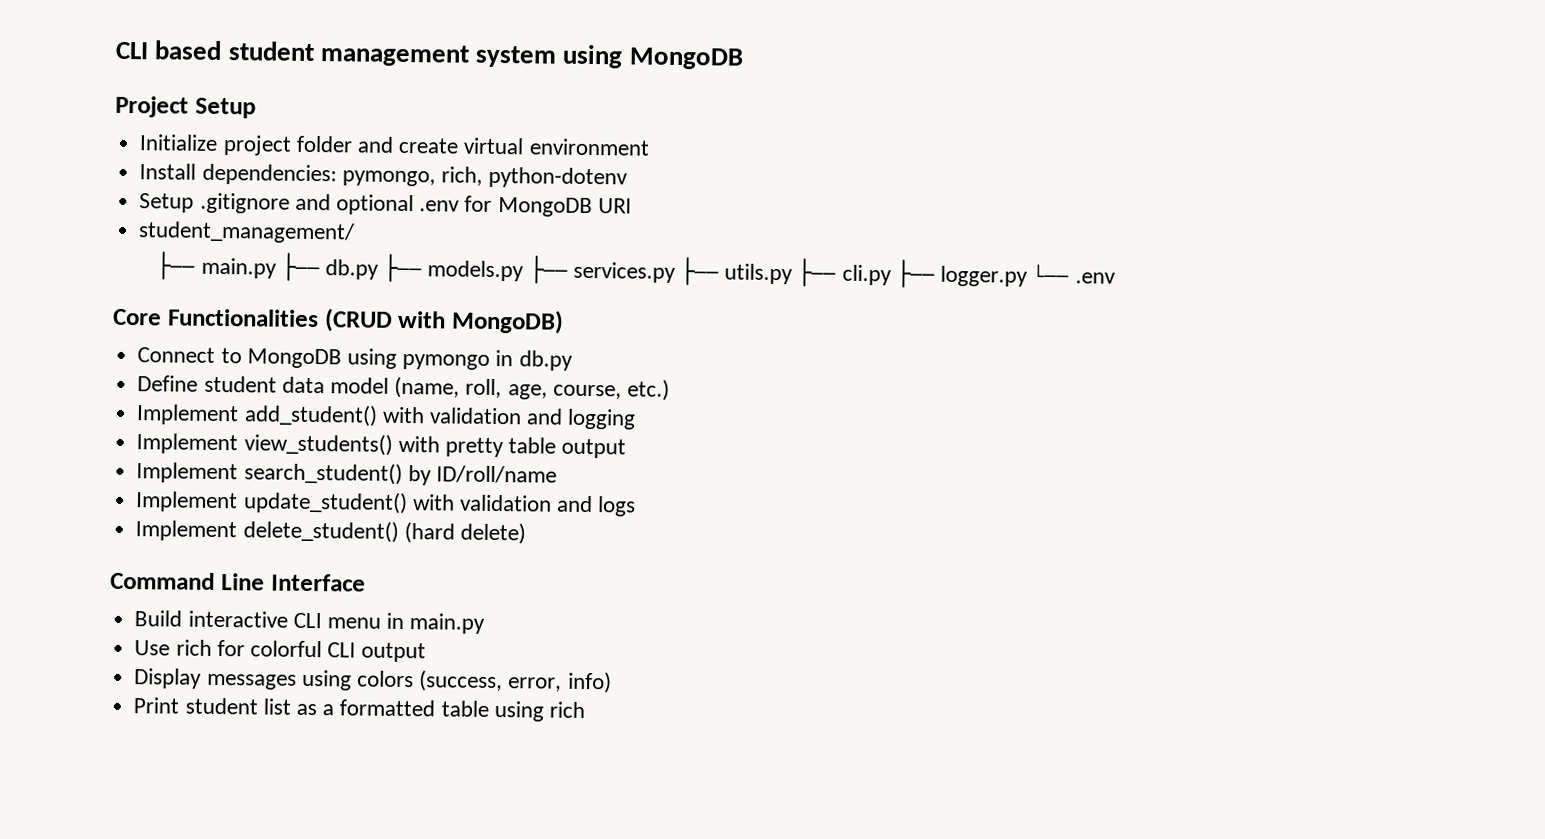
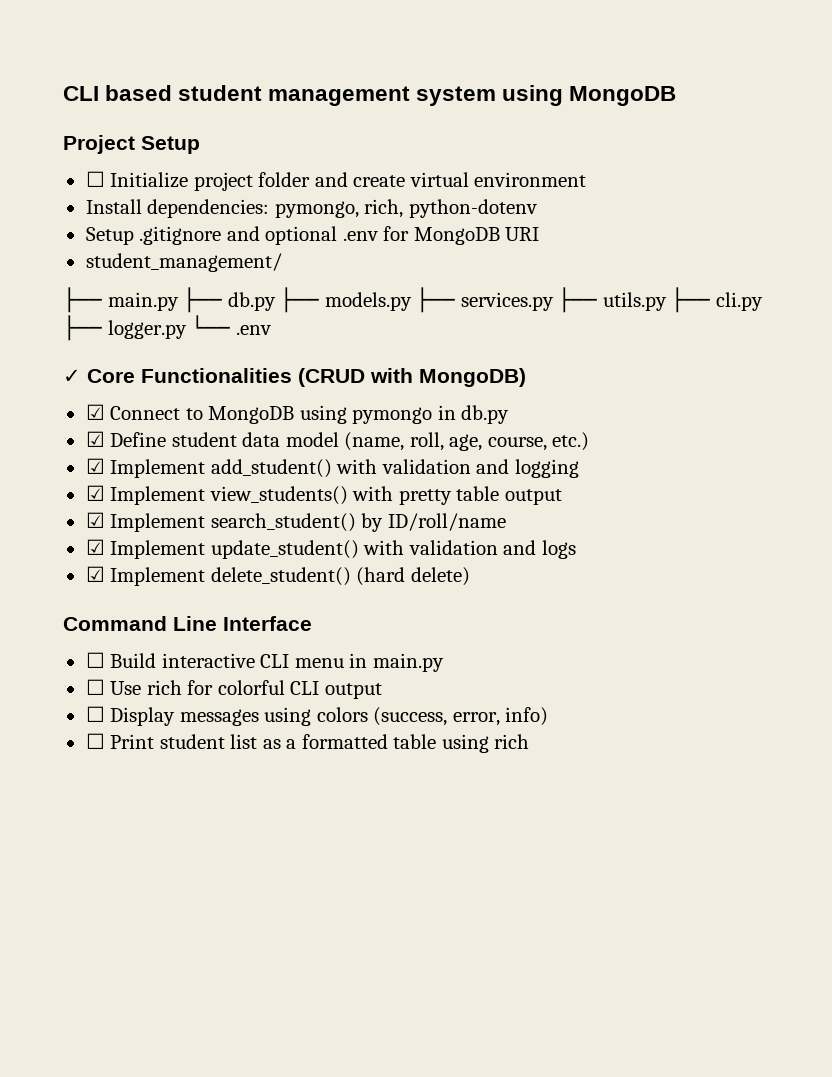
- Initialize project folder and create virtual environment
+ ☐ Initialize project folder and create virtual environment
- Core Functionalities (CRUD with MongoDB)
+ ✓ Core Functionalities (CRUD with MongoDB)
- Connect to MongoDB using pymongo in db.py
+ ☑ Connect to MongoDB using pymongo in db.py
- Define student data model (name, roll, age, course, etc.)
+ ☑ Define student data model (name, roll, age, course, etc.)
- Implement add_student() with validation and logging
+ ☑ Implement add_student() with validation and logging
- Implement view_students() with pretty table output
+ ☑ Implement view_students() with pretty table output
- Implement search_student() by ID/roll/name
+ ☑ Implement search_student() by ID/roll/name
- Implement update_student() with validation and logs
+ ☑ Implement update_student() with validation and logs
- Implement delete_student() (hard delete)
+ ☑ Implement delete_student() (hard delete)
- Build interactive CLI menu in main.py
+ ☐ Build interactive CLI menu in main.py
- Use rich for colorful CLI output
+ ☐ Use rich for colorful CLI output
- Display messages using colors (success, error, info)
+ ☐ Display messages using colors (success, error, info)
- Print student list as a formatted table using rich
+ ☐ Print student list as a formatted table using rich

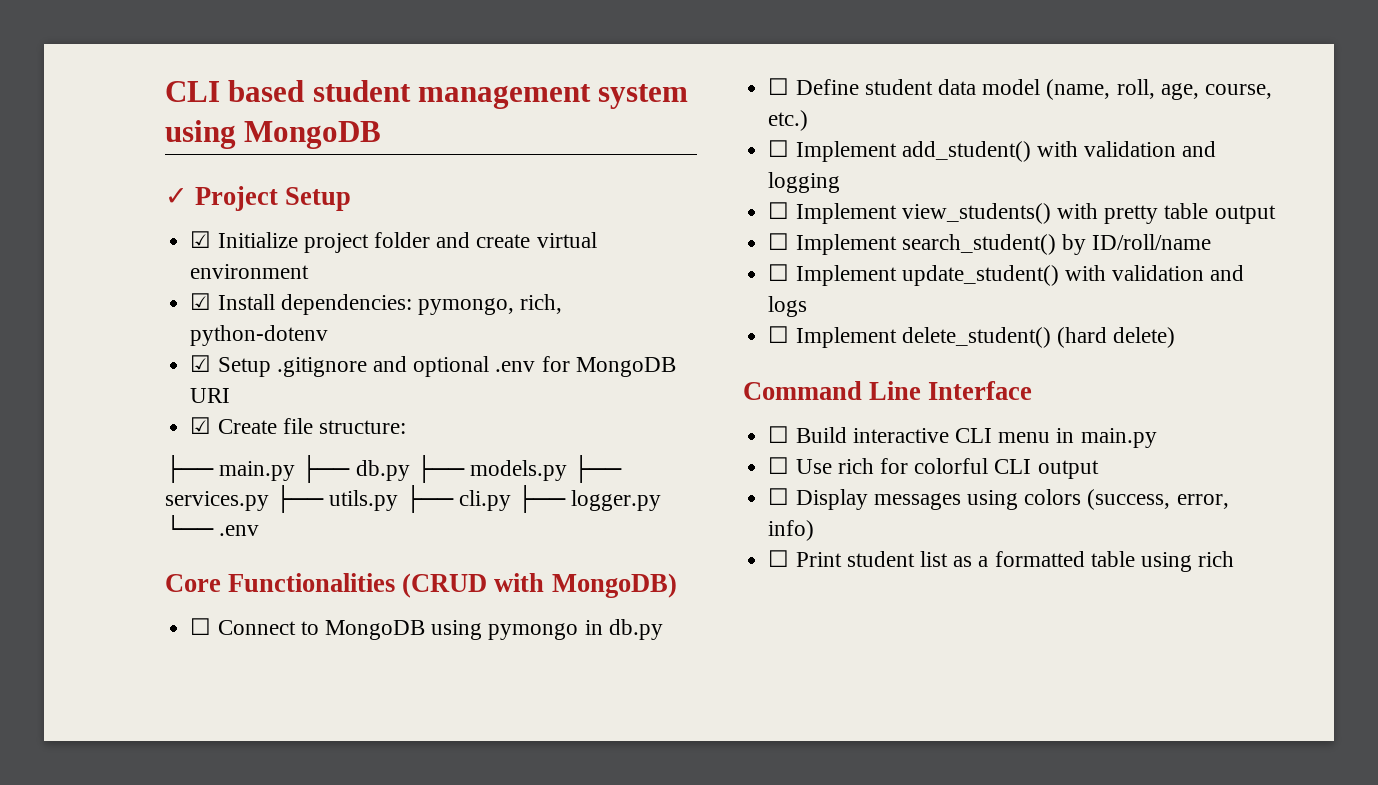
- Project Setup
+ ✓ Project Setup
- ☐ Initialize project folder and create virtual environment
+ ☑ Initialize project folder and create virtual environment
- Install dependencies: pymongo, rich, python-dotenv
+ ☑ Install dependencies: pymongo, rich, python-dotenv
- Setup .gitignore and optional .env for MongoDB URI
+ ☑ Setup .gitignore and optional .env for MongoDB URI
- student_management/
+ ☑ Create file structure:
- ✓ Core Functionalities (CRUD with MongoDB)
+ Core Functionalities (CRUD with MongoDB)
- ☑ Connect to MongoDB using pymongo in db.py
+ ☐ Connect to MongoDB using pymongo in db.py
- ☑ Define student data model (name, roll, age, course, etc.)
+ ☐ Define student data model (name, roll, age, course, etc.)
- ☑ Implement add_student() with validation and logging
+ ☐ Implement add_student() with validation and logging
- ☑ Implement view_students() with pretty table output
+ ☐ Implement view_students() with pretty table output
- ☑ Implement search_student() by ID/roll/name
+ ☐ Implement search_student() by ID/roll/name
- ☑ Implement update_student() with validation and logs
+ ☐ Implement update_student() with validation and logs
- ☑ Implement delete_student() (hard delete)
+ ☐ Implement delete_student() (hard delete)

